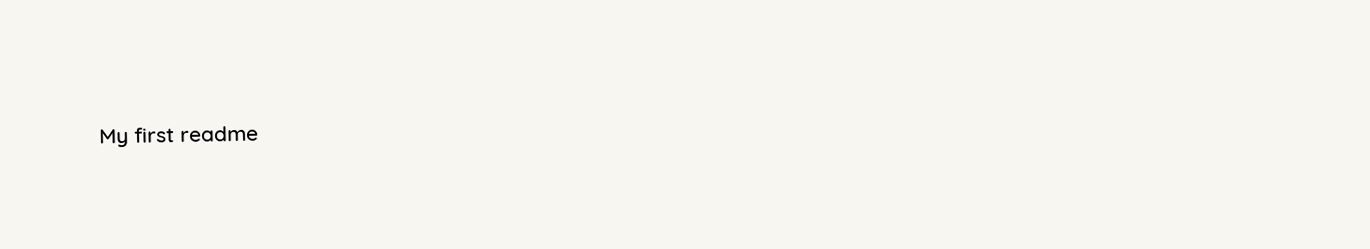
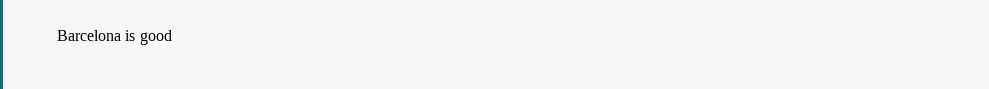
- My first readme
+ Barcelona is good

